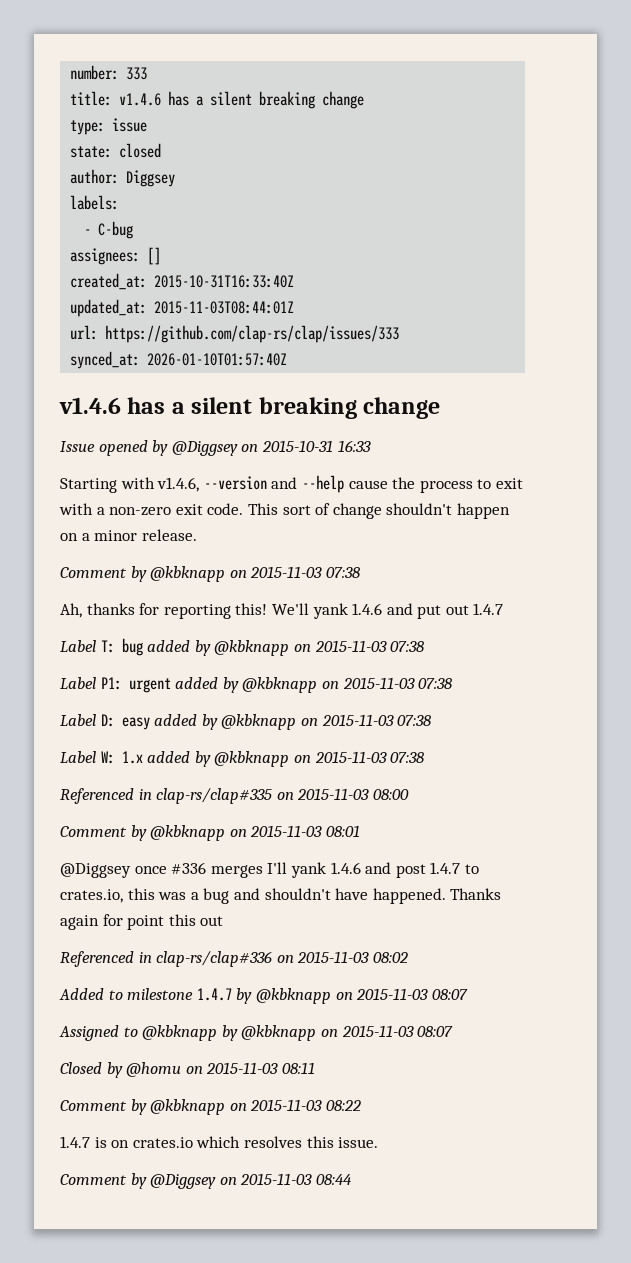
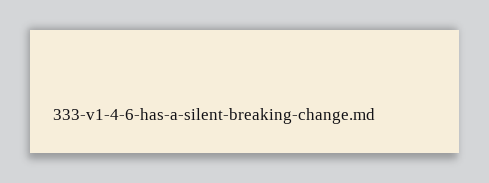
- number: 333
- title: v1.4.6 has a silent breaking change
- type: issue
- state: closed
- author: Diggsey
- labels:
- - C-bug
- assignees: []
- created_at: 2015-10-31T16:33:40Z
- updated_at: 2015-11-03T08:44:01Z
- url: https://github.com/clap-rs/clap/issues/333
- synced_at: 2026-01-10T01:57:40Z
- v1.4.6 has a silent breaking change
- Issue opened by @Diggsey on 2015-10-31 16:33
- Starting with v1.4.6, --version and --help cause the process to exit with a non-zero exit code. This sort of change shouldn't happen on a minor release.
- Comment by @kbknapp on 2015-11-03 07:38
- Ah, thanks for reporting this! We'll yank 1.4.6 and put out 1.4.7
- Label T: bug added by @kbknapp on 2015-11-03 07:38
- Label P1: urgent added by @kbknapp on 2015-11-03 07:38
- Label D: easy added by @kbknapp on 2015-11-03 07:38
- Label W: 1.x added by @kbknapp on 2015-11-03 07:38
- Referenced in clap-rs/clap#335 on 2015-11-03 08:00
- Comment by @kbknapp on 2015-11-03 08:01
- @Diggsey once #336 merges I'll yank 1.4.6 and post 1.4.7 to crates.io, this was a bug and shouldn't have happened. Thanks again for point this out
- Referenced in clap-rs/clap#336 on 2015-11-03 08:02
- Added to milestone 1.4.7 by @kbknapp on 2015-11-03 08:07
- Assigned to @kbknapp by @kbknapp on 2015-11-03 08:07
- Closed by @homu on 2015-11-03 08:11
- Comment by @kbknapp on 2015-11-03 08:22
- 1.4.7 is on crates.io which resolves this issue.
- Comment by @Diggsey on 2015-11-03 08:44
+ 333-v1-4-6-has-a-silent-breaking-change.md

